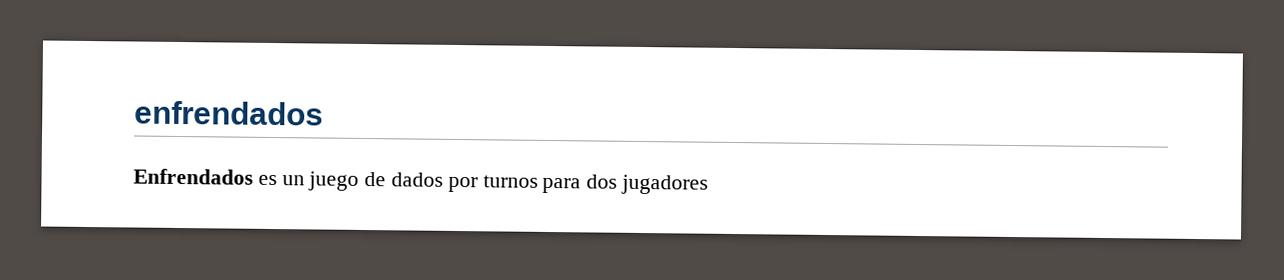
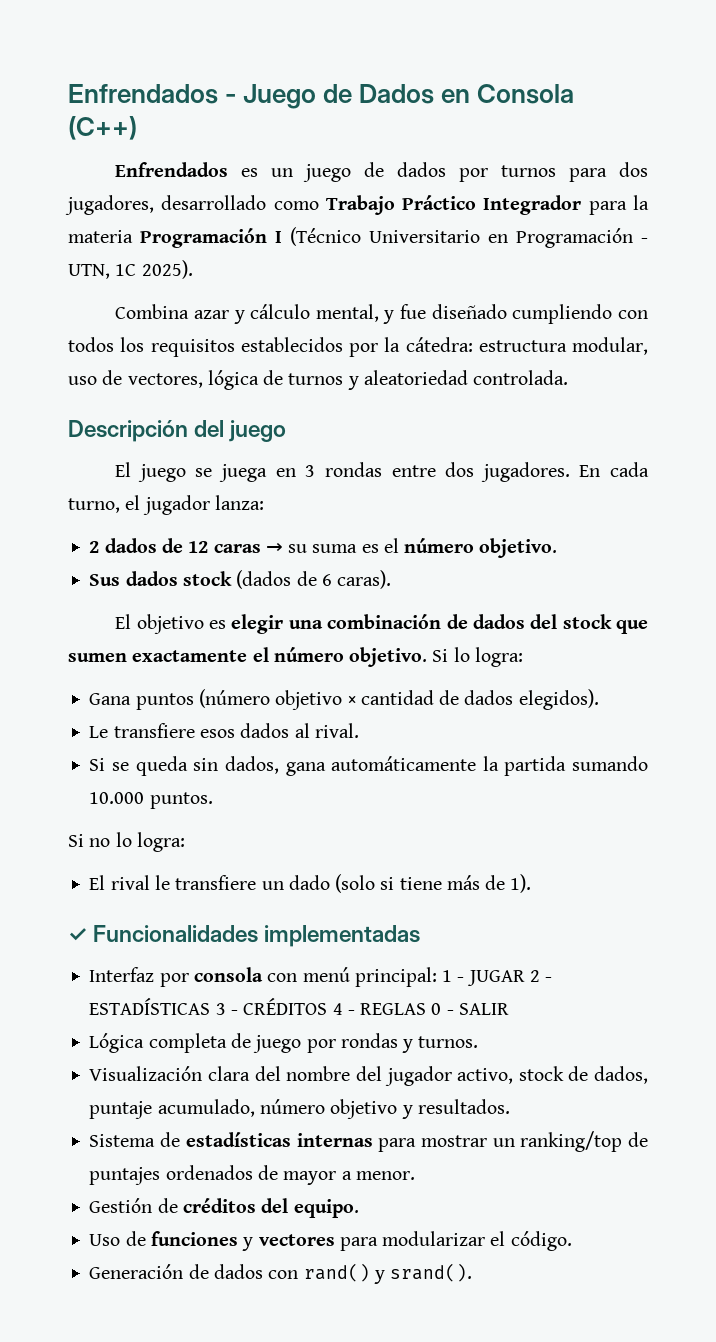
- enfrendados
+ Enfrendados - Juego de Dados en Consola (C++)
- Enfrendados es un juego de dados por turnos para dos jugadores
+ Enfrendados es un juego de dados por turnos para dos jugadores, desarrollado como Trabajo Práctico Integrador para la materia Programación I (Técnico Universitario en Programación - UTN, 1C 2025).
+ Combina azar y cálculo mental, y fue diseñado cumpliendo con todos los requisitos establecidos por la cátedra: estructura modular, uso de vectores, lógica de turnos y aleatoriedad controlada.
+ Descripción del juego
+ El juego se juega en 3 rondas entre dos jugadores. En cada turno, el jugador lanza:
+ 2 dados de 12 caras → su suma es el número objetivo.
+ Sus dados stock (dados de 6 caras).
+ El objetivo es elegir una combinación de dados del stock que sumen exactamente el número objetivo. Si lo logra:
+ Gana puntos (número objetivo × cantidad de dados elegidos).
+ Le transfiere esos dados al rival.
+ Si se queda sin dados, gana automáticamente la partida sumando 10.000 puntos.
+ Si no lo logra:
+ El rival le transfiere un dado (solo si tiene más de 1).
+ ✓ Funcionalidades implementadas
+ Interfaz por consola con menú principal: 1 - JUGAR 2 - ESTADÍSTICAS 3 - CRÉDITOS 4 - REGLAS 0 - SALIR
+ Lógica completa de juego por rondas y turnos.
+ Visualización clara del nombre del jugador activo, stock de dados, puntaje acumulado, número objetivo y resultados.
+ Sistema de estadísticas internas para mostrar un ranking/top de puntajes ordenados de mayor a menor.
+ Gestión de créditos del equipo.
+ Uso de funciones y vectores para modularizar el código.
+ Generación de dados con rand() y srand().

